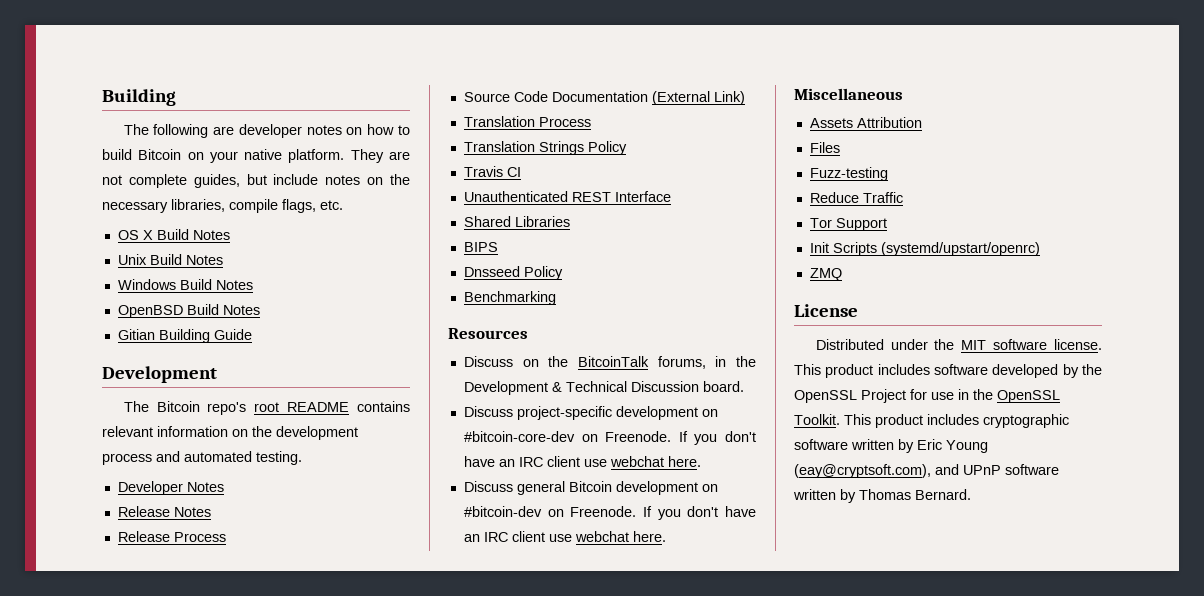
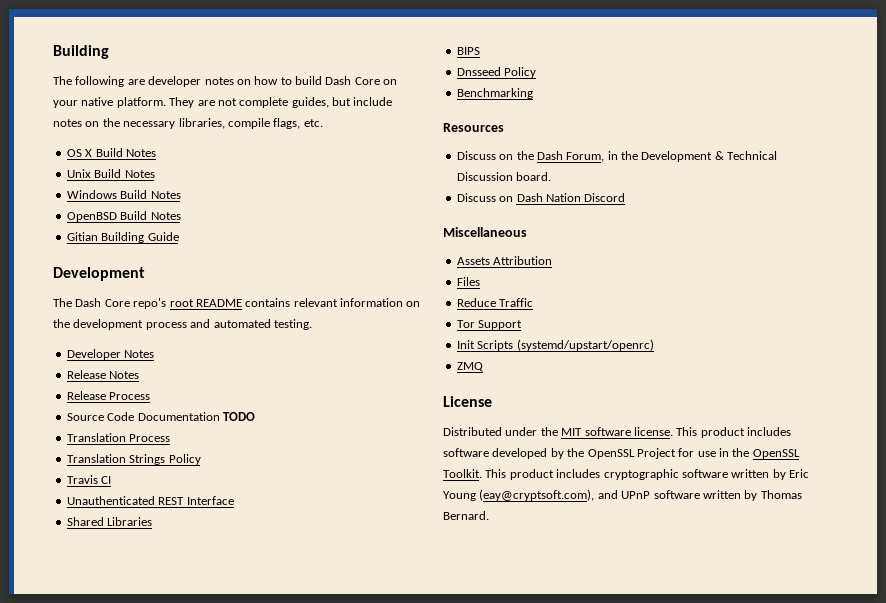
- The following are developer notes on how to build Bitcoin on your native platform.
+ The following are developer notes on how to build Dash Core on your native platform.
- The Bitcoin repo's root README contains relevant information on the development process and automated testing.
+ The Dash Core repo's root README contains relevant information on the development process and automated testing.
- Source Code Documentation (External Link)
+ Source Code Documentation TODO
- Discuss on the BitcoinTalk forums, in the Development & Technical Discussion board.
+ Discuss on the Dash Forum, in the Development & Technical Discussion board.
- Discuss project-specific development on #bitcoin-core-dev on Freenode. If you don't have an IRC client use webchat here.
- Discuss general Bitcoin development on #bitcoin-dev on Freenode. If you don't have an IRC client use webchat here.
+ Discuss on Dash Nation Discord
- Fuzz-testing

